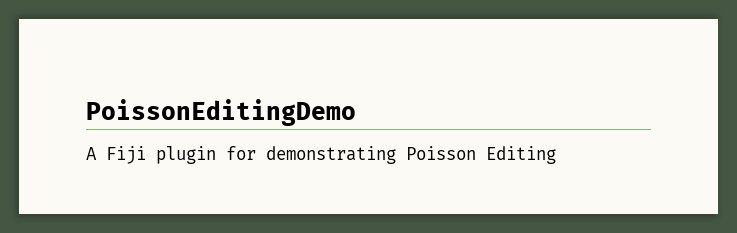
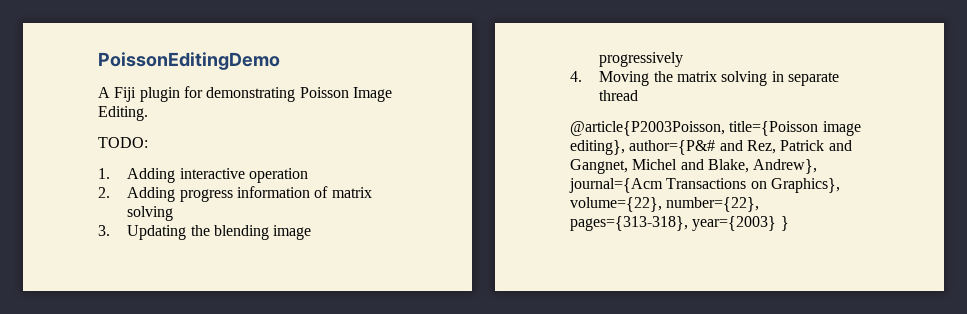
- A Fiji plugin for demonstrating Poisson Editing
+ A Fiji plugin for demonstrating Poisson Image Editing.
+ TODO:
+ 1. Adding interactive operation
+ 2. Adding progress information of matrix solving
+ 3. Updating the blending image progressively
+ 4. Moving the matrix solving in separate thread
+ @article{P2003Poisson, title={Poisson image editing}, author={P&# and Rez, Patrick and Gangnet, Michel and Blake, Andrew}, journal={Acm Transactions on Graphics}, volume={22}, number={22}, pages={313-318}, year={2003} }

